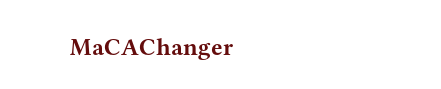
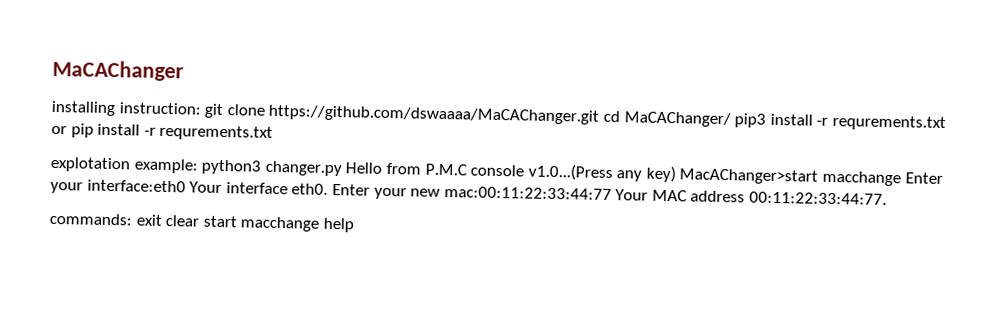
+ installing instruction: git clone https://github.com/dswaaaa/MaCAChanger.git cd MaCAChanger/ pip3 install -r requrements.txt or pip install -r requrements.txt
+ explotation example: python3 changer.py Hello from P.M.C console v1.0...(Press any key) MacAChanger>start macchange Enter your interface:eth0 Your interface eth0. Enter your new mac:00:11:22:33:44:77 Your MAC address 00:11:22:33:44:77.
+ commands: exit clear start macchange help

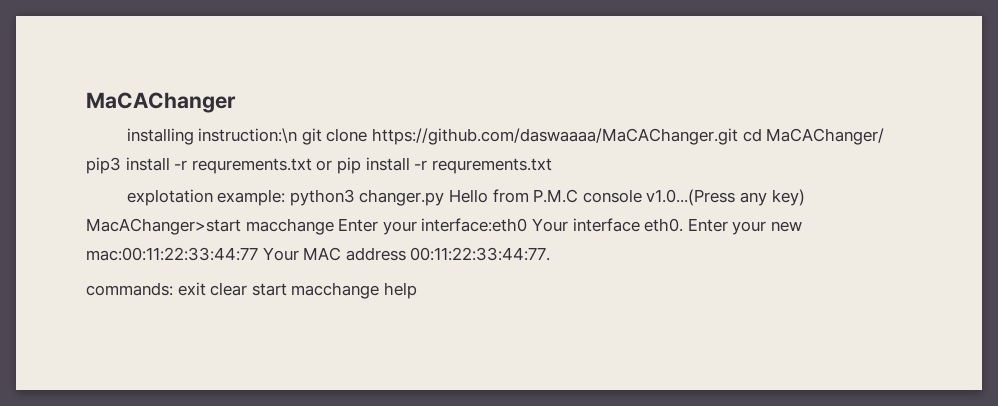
- installing instruction: git clone https://github.com/dswaaaa/MaCAChanger.git cd MaCAChanger/ pip3 install -r requrements.txt or pip install -r requrements.txt
+ installing instruction:\n git clone https://github.com/daswaaaa/MaCAChanger.git cd MaCAChanger/ pip3 install -r requrements.txt or pip install -r requrements.txt

